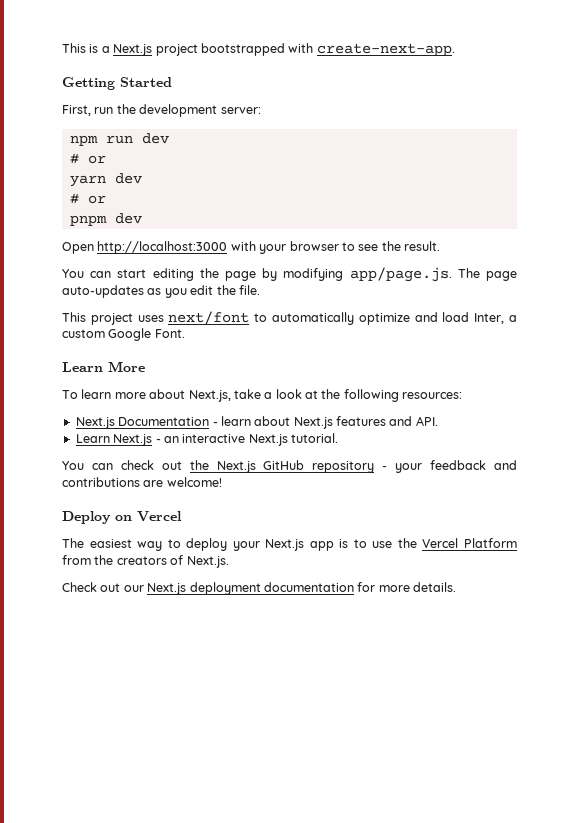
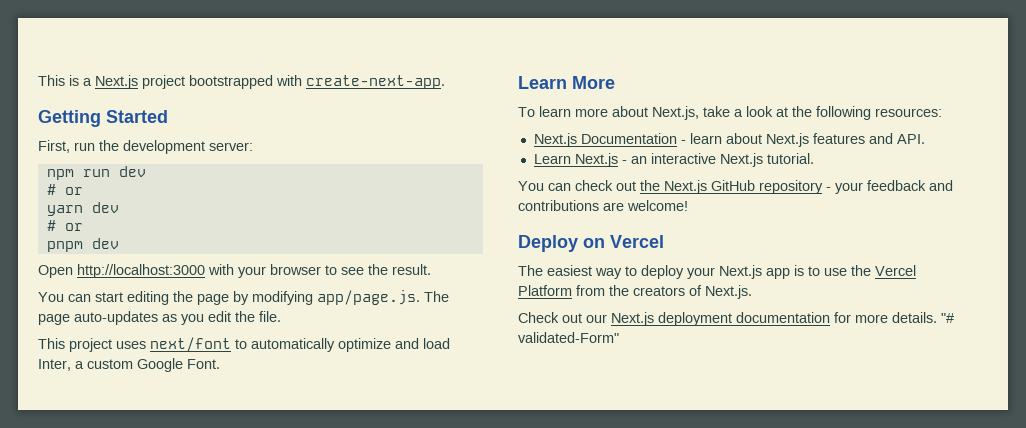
+ "# validated-Form"

